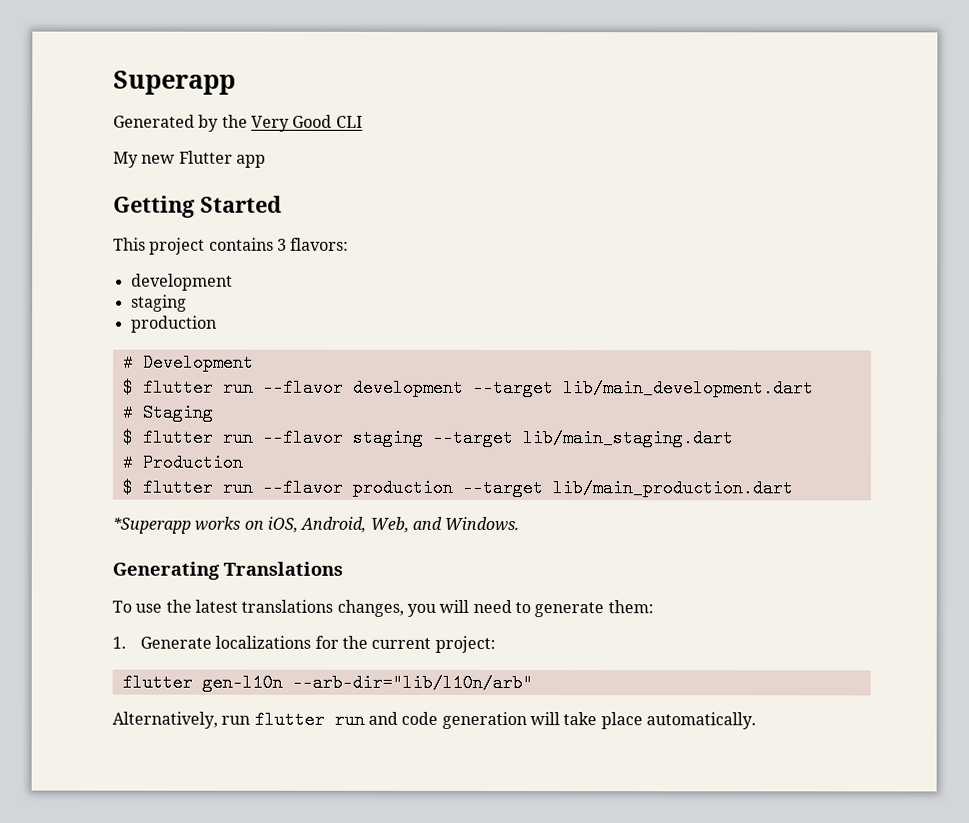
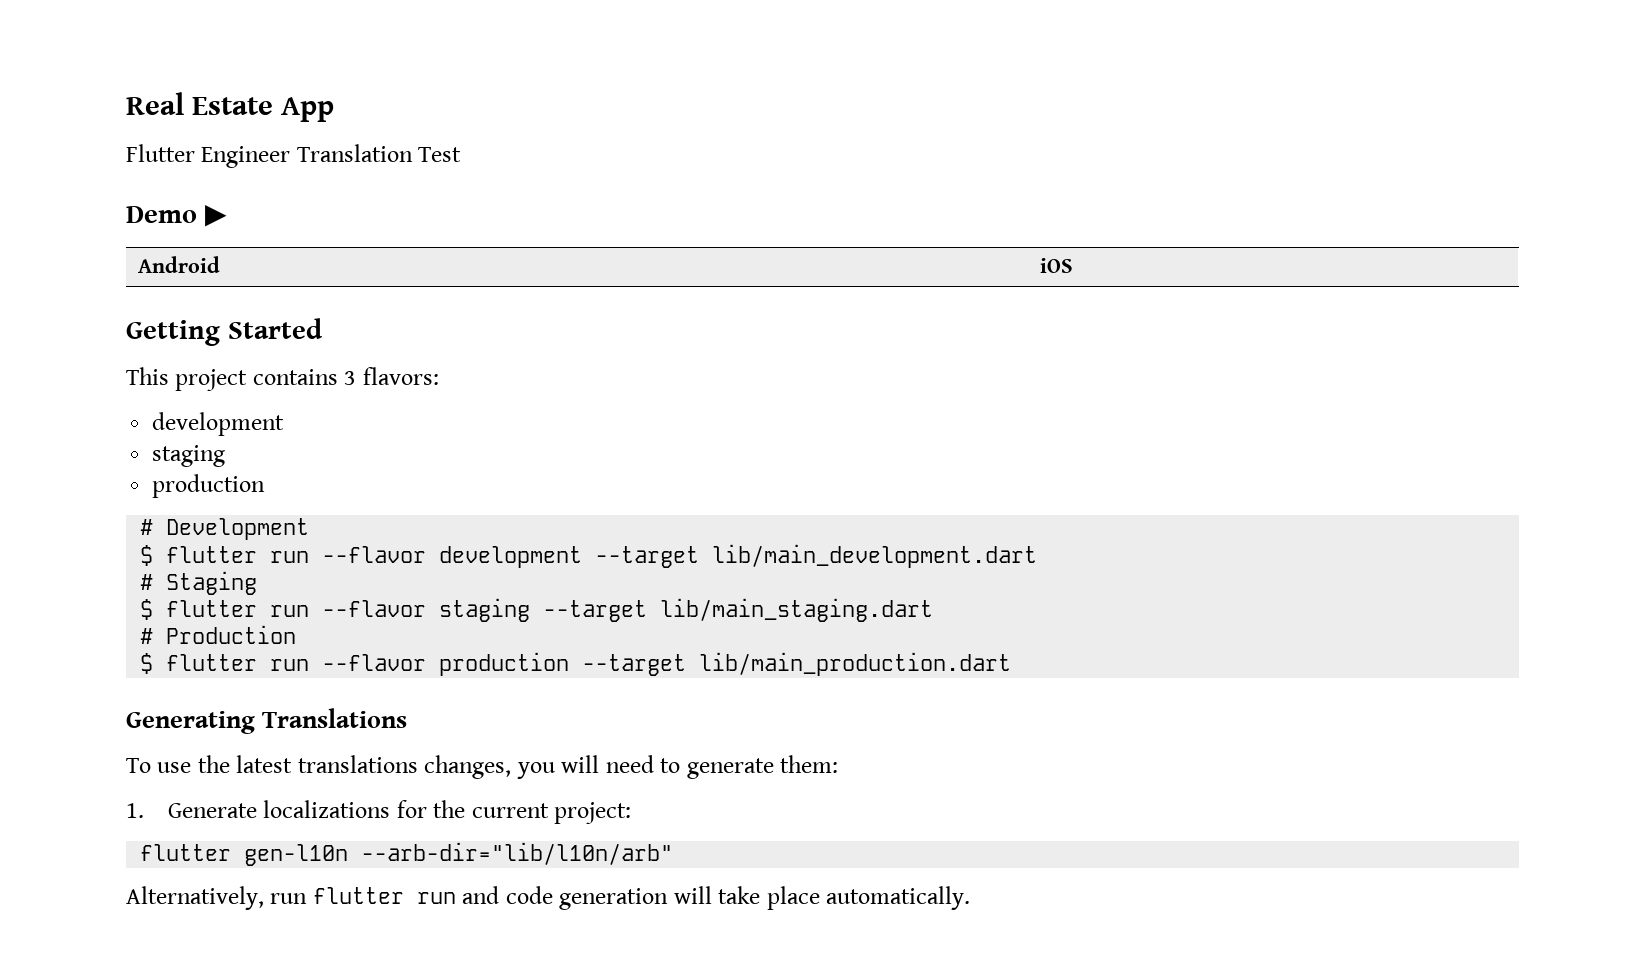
- Superapp
- Generated by the Very Good CLI
- My new Flutter app
+ Real Estate App
+ Flutter Engineer Translation Test
+ Demo ▶
+ Android | iOS
- *Superapp works on iOS, Android, Web, and Windows.

